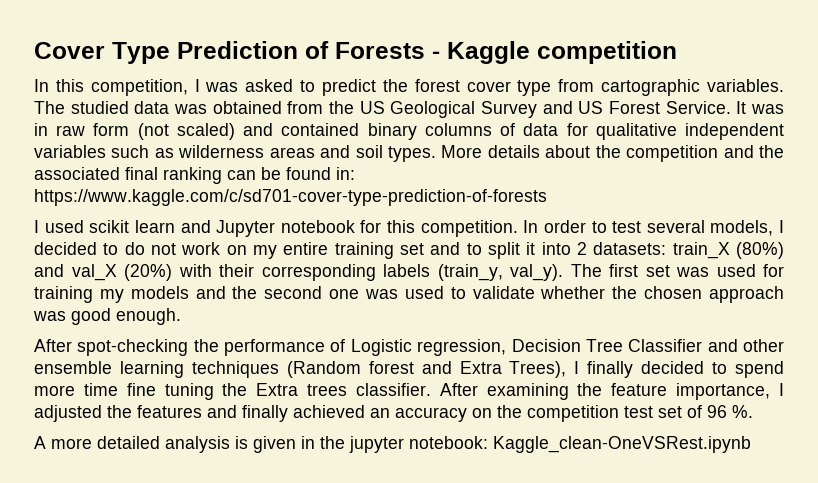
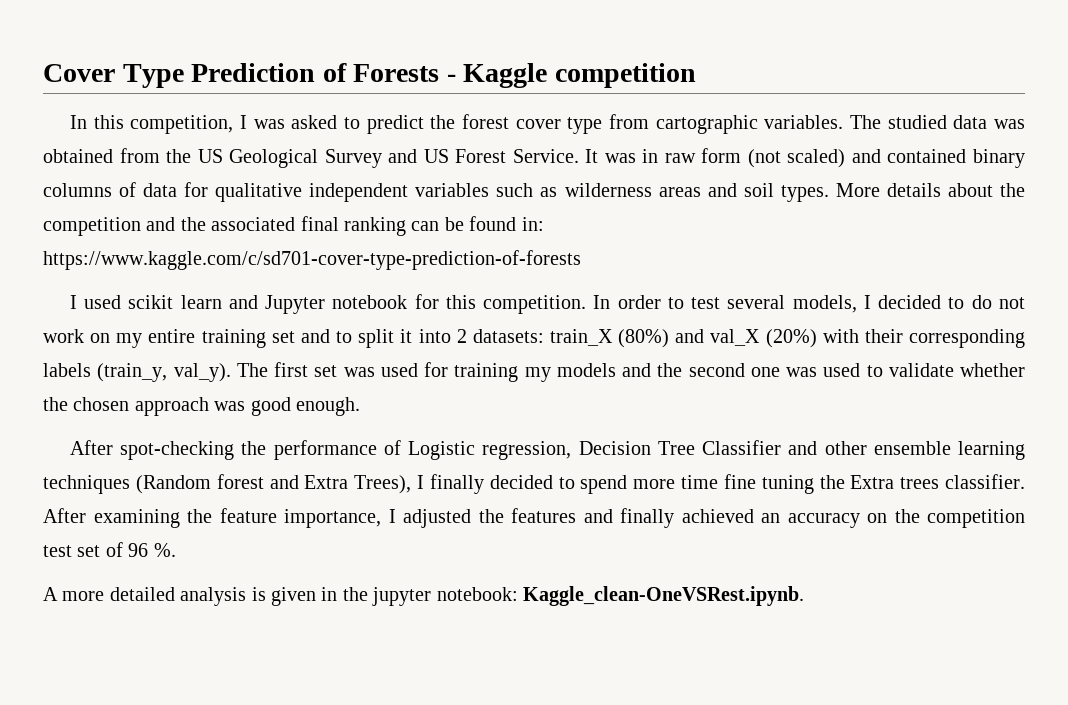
- A more detailed analysis is given in the jupyter notebook: Kaggle_clean-OneVSRest.ipynb
+ A more detailed analysis is given in the jupyter notebook: Kaggle_clean-OneVSRest.ipynb.

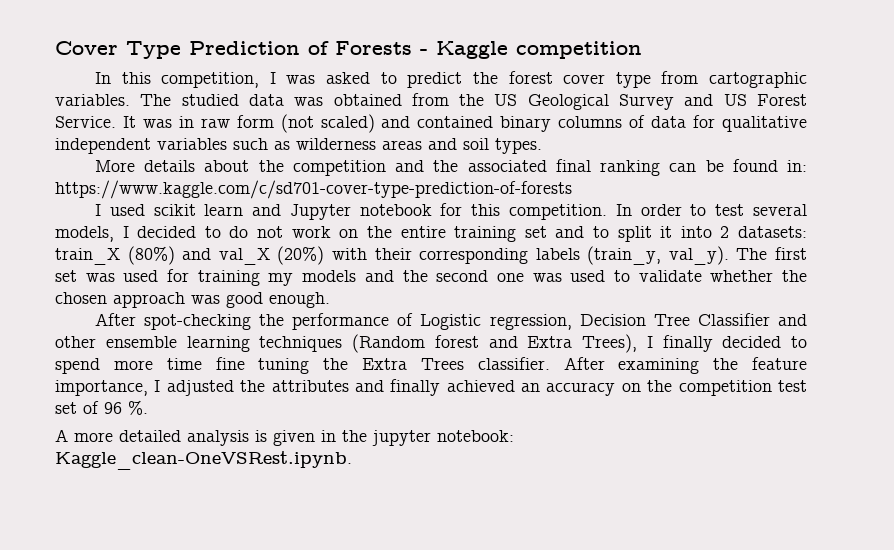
- It was in raw form (not scaled) and contained binary columns of data for qualitative independent variables such as wilderness areas and soil types. More details about the competition and the associated final ranking can be found in: https://www.kaggle.com/c/sd701-cover-type-prediction-of-forests
+ It was in raw form (not scaled) and contained binary columns of data for qualitative independent variables such as wilderness areas and soil types.
+ More details about the competition and the associated final ranking can be found in: https://www.kaggle.com/c/sd701-cover-type-prediction-of-forests
- In order to test several models, I decided to do not work on my entire training set and to split it into 2 datasets: train_X (80%) and val_X (20%) with their corresponding labels (train_y, val_y).
+ In order to test several models, I decided to do not work on the entire training set and to split it into 2 datasets: train_X (80%) and val_X (20%) with their corresponding labels (train_y, val_y).
- After spot-checking the performance of Logistic regression, Decision Tree Classifier and other ensemble learning techniques (Random forest and Extra Trees), I finally decided to spend more time fine tuning the Extra trees classifier.
+ After spot-checking the performance of Logistic regression, Decision Tree Classifier and other ensemble learning techniques (Random forest and Extra Trees), I finally decided to spend more time fine tuning the Extra Trees classifier.
- After examining the feature importance, I adjusted the features and finally achieved an accuracy on the competition test set of 96 %.
+ After examining the feature importance, I adjusted the attributes and finally achieved an accuracy on the competition test set of 96 %.

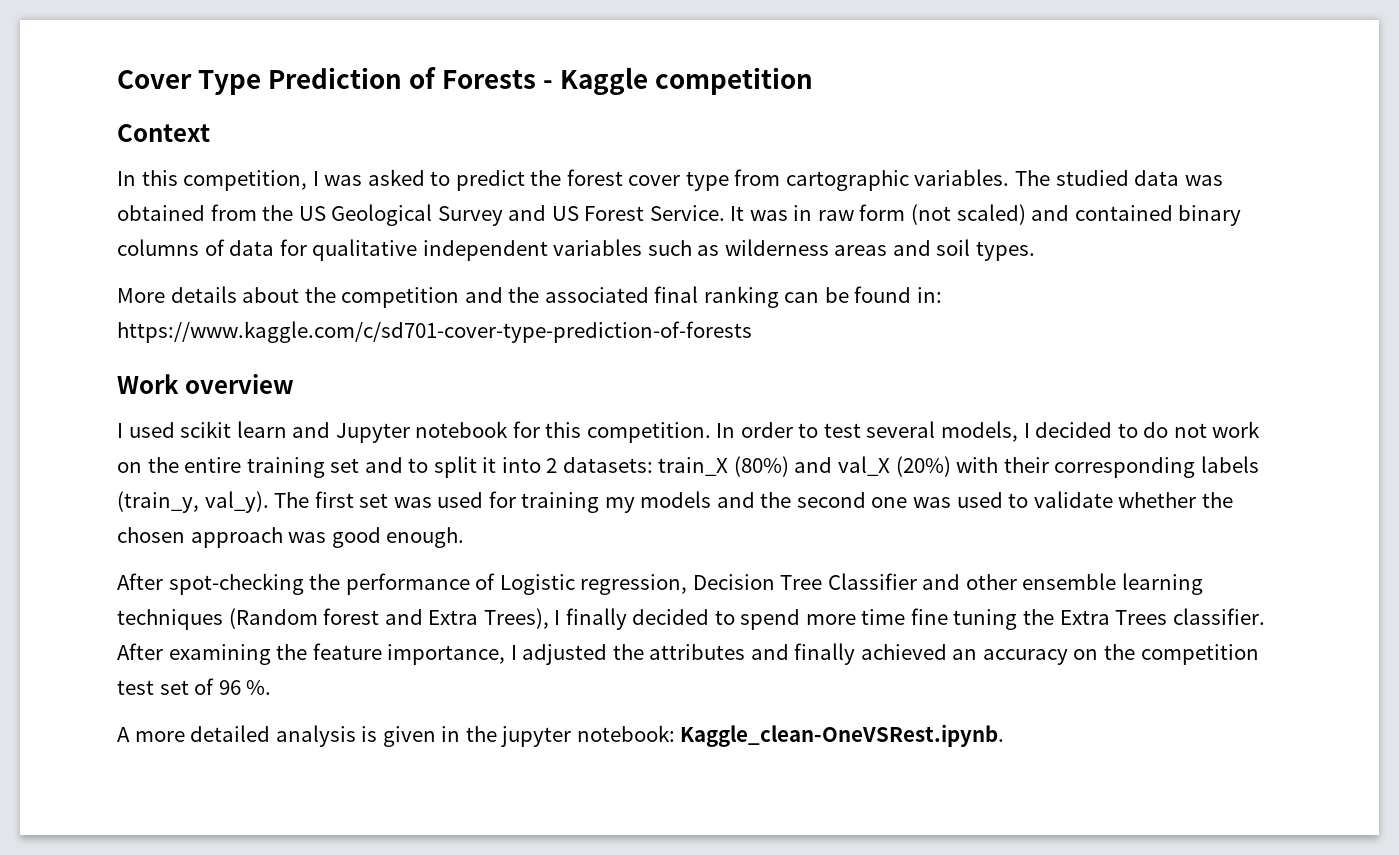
+ Context
+ Work overview

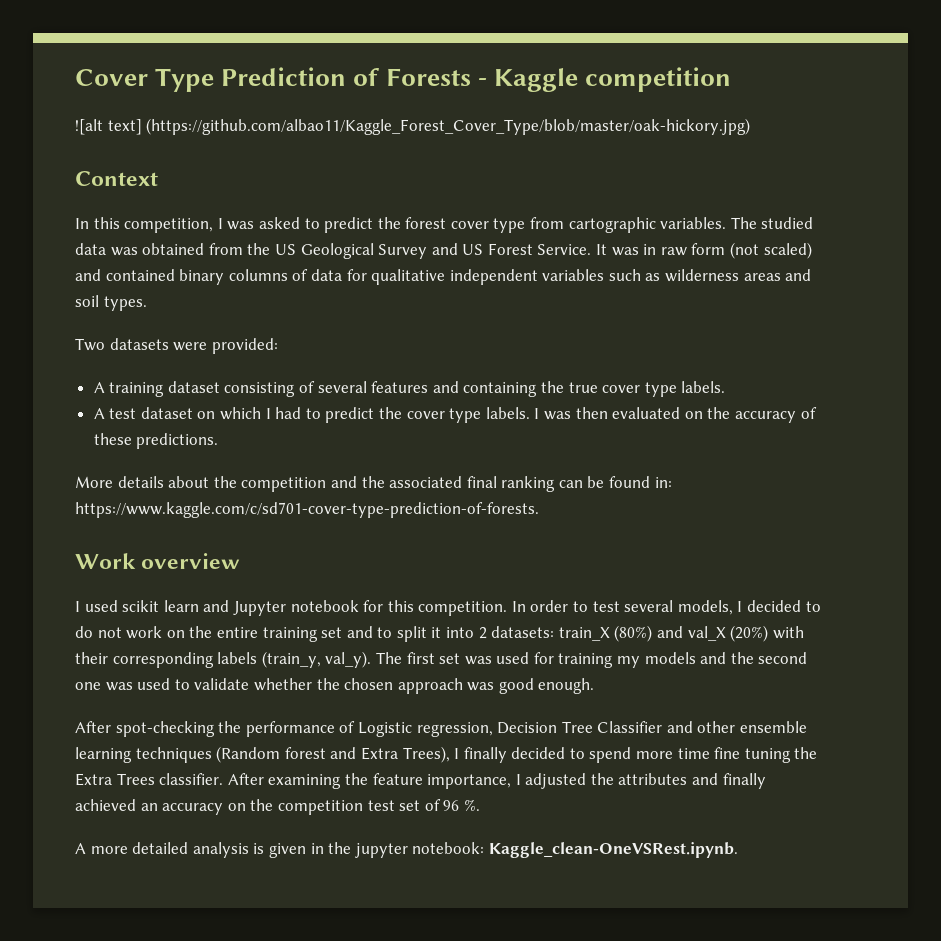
+ ![alt text] (https://github.com/albao11/Kaggle_Forest_Cover_Type/blob/master/oak-hickory.jpg)
+ Two datasets were provided:
+ A training dataset consisting of several features and containing the true cover type labels.
+ A test dataset on which I had to predict the cover type labels. I was then evaluated on the accuracy of these predictions.
- More details about the competition and the associated final ranking can be found in: https://www.kaggle.com/c/sd701-cover-type-prediction-of-forests
+ More details about the competition and the associated final ranking can be found in: https://www.kaggle.com/c/sd701-cover-type-prediction-of-forests.

